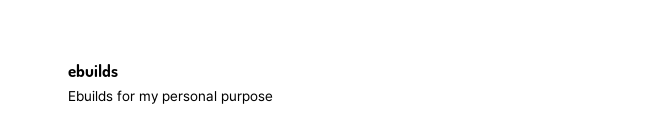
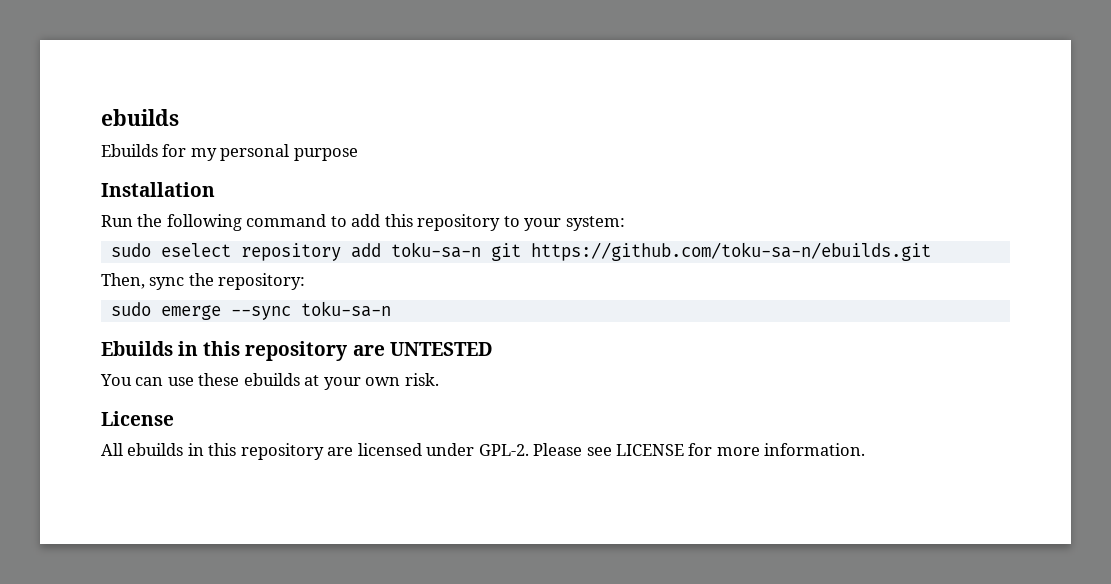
+ Installation
+ Run the following command to add this repository to your system:
+ sudo eselect repository add toku-sa-n git https://github.com/toku-sa-n/ebuilds.git
+ Then, sync the repository:
+ sudo emerge --sync toku-sa-n
+ Ebuilds in this repository are UNTESTED
+ You can use these ebuilds at your own risk.
+ License
+ All ebuilds in this repository are licensed under GPL-2. Please see LICENSE for more information.

